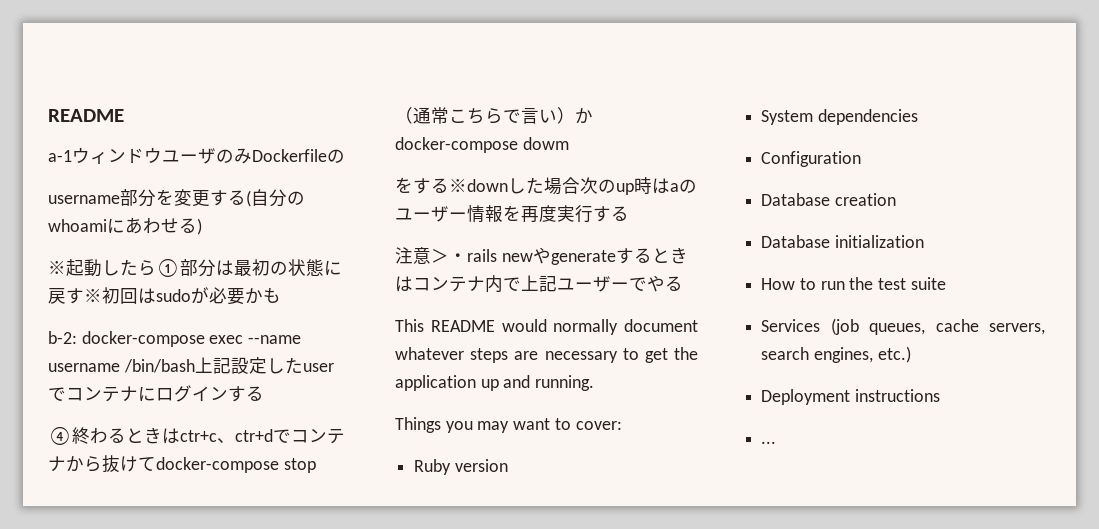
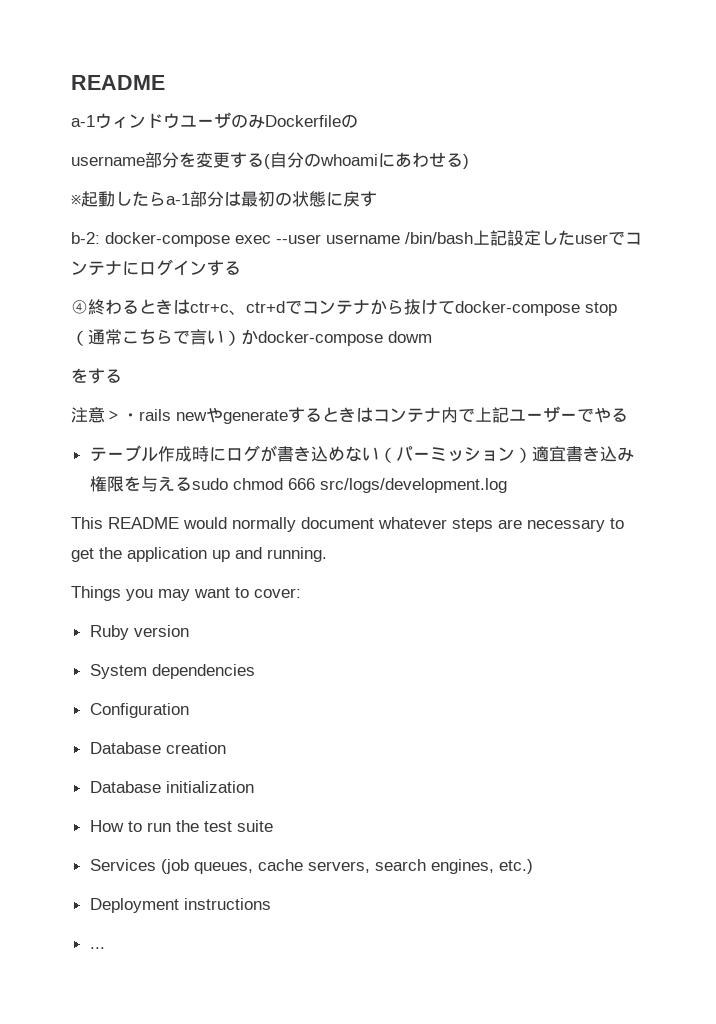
- ※起動したら①部分は最初の状態に戻す※初回はsudoが必要かも
+ ※起動したらa-1部分は最初の状態に戻す
- b-2: docker-compose exec --name username /bin/bash上記設定したuserでコンテナにログインする
+ b-2: docker-compose exec --user username /bin/bash上記設定したuserでコンテナにログインする
- をする※downした場合次のup時はaのユーザー情報を再度実行する
+ をする
+ テーブル作成時にログが書き込めない（パーミッション）適宜書き込み権限を与えるsudo chmod 666 src/logs/development.log

